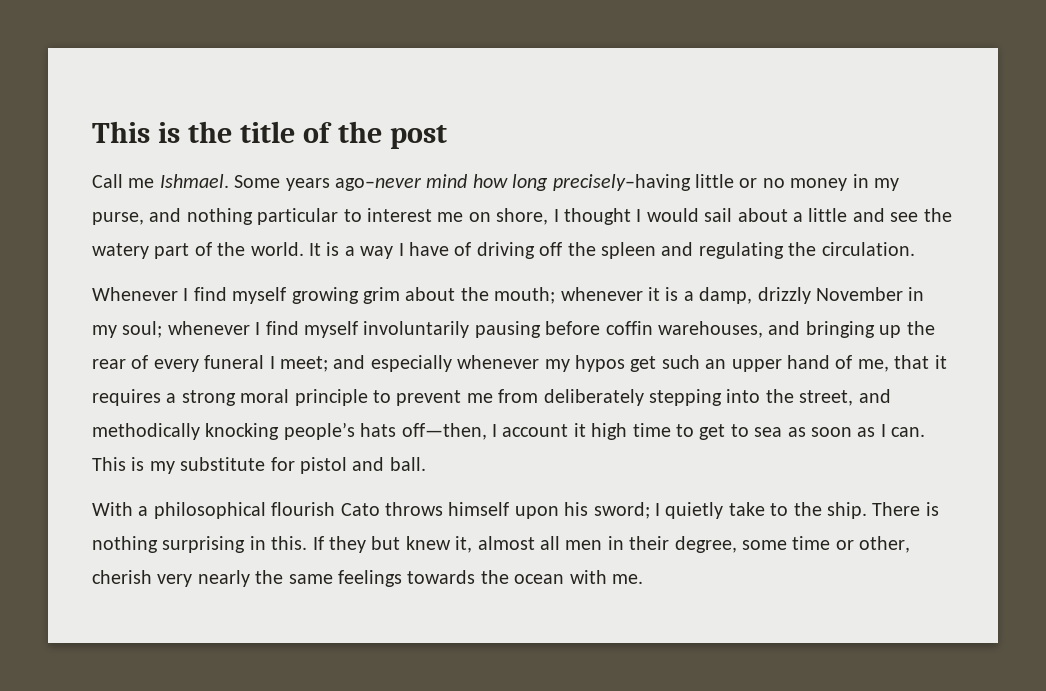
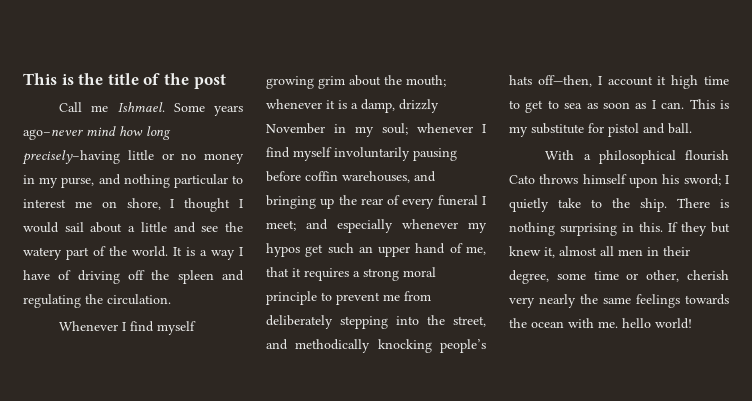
- If they but knew it, almost all men in their degree, some time or other, cherish very nearly the same feelings towards the ocean with me.
+ If they but knew it, almost all men in their degree, some time or other, cherish very nearly the same feelings towards the ocean with me. hello world!

